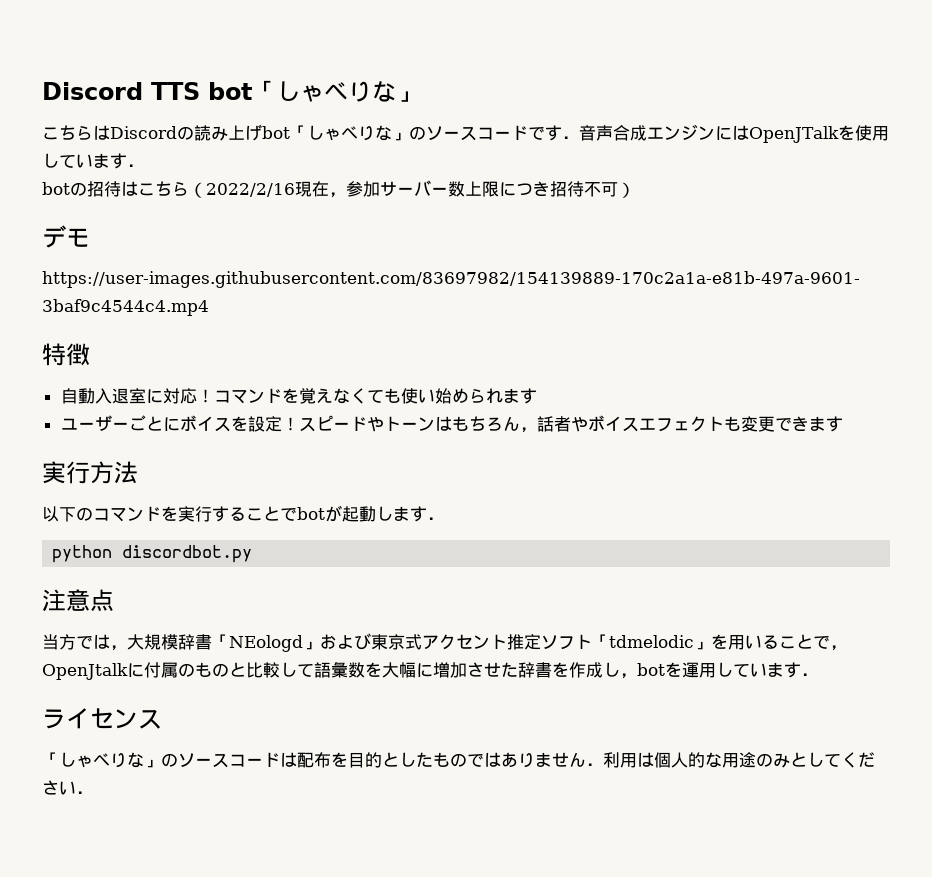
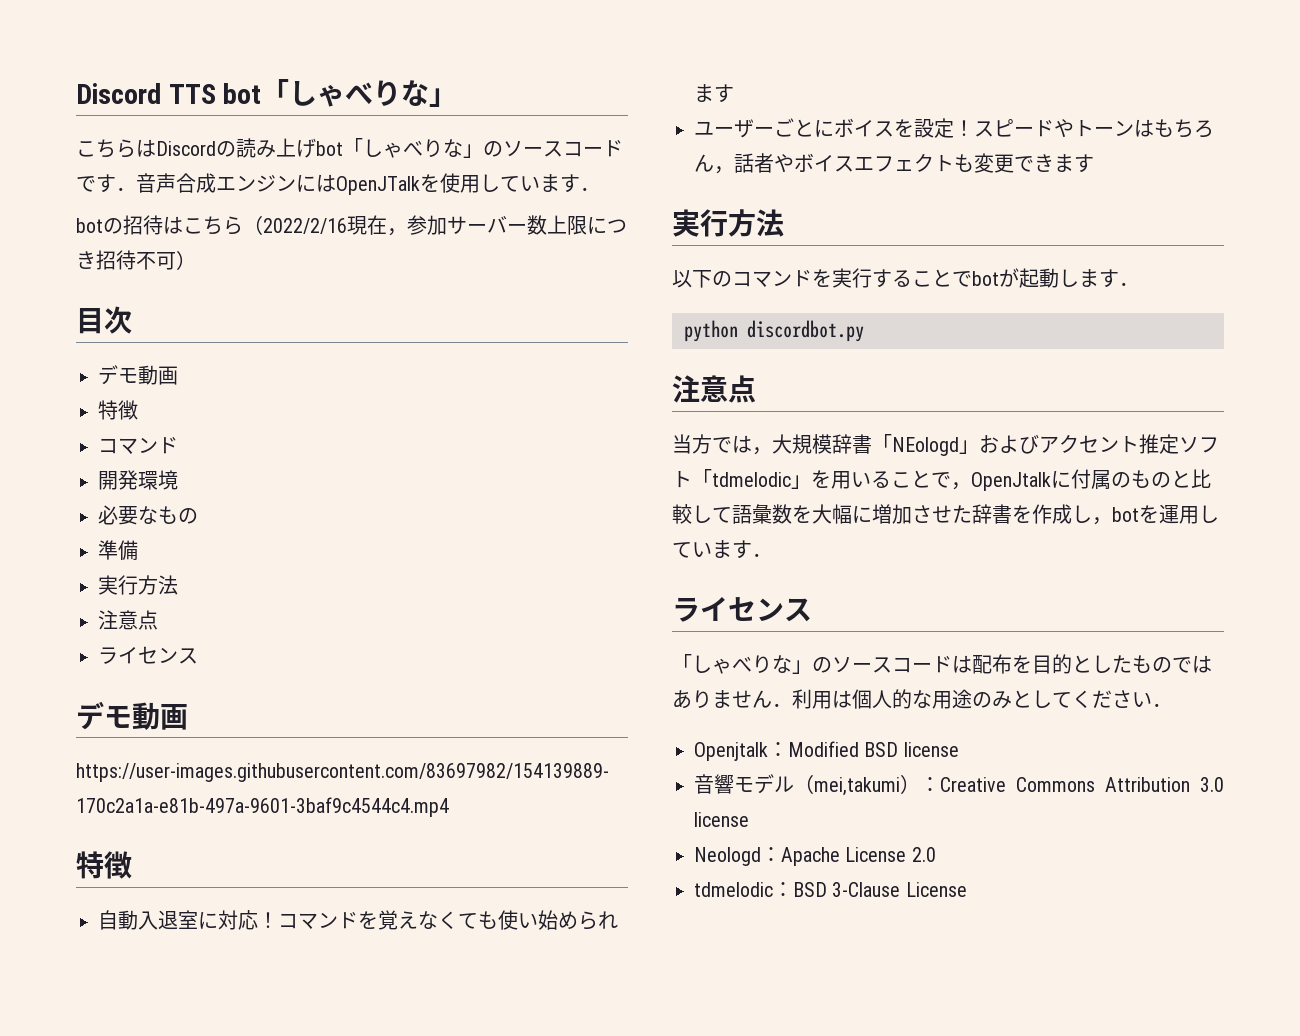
- デモ
+ 目次
+ デモ動画
+ 特徴
+ コマンド
+ 開発環境
+ 必要なもの
+ 準備
+ 実行方法
+ 注意点
+ ライセンス
+ デモ動画
- 当方では，大規模辞書「NEologd」および東京式アクセント推定ソフト「tdmelodic」を用いることで，OpenJtalkに付属のものと比較して語彙数を大幅に増加させた辞書を作成し，botを運用しています．
+ 当方では，大規模辞書「NEologd」およびアクセント推定ソフト「tdmelodic」を用いることで，OpenJtalkに付属のものと比較して語彙数を大幅に増加させた辞書を作成し，botを運用しています．
+ Openjtalk：Modified BSD license
+ 音響モデル（mei,takumi）：Creative Commons Attribution 3.0 license
+ Neologd：Apache License 2.0
+ tdmelodic：BSD 3-Clause License

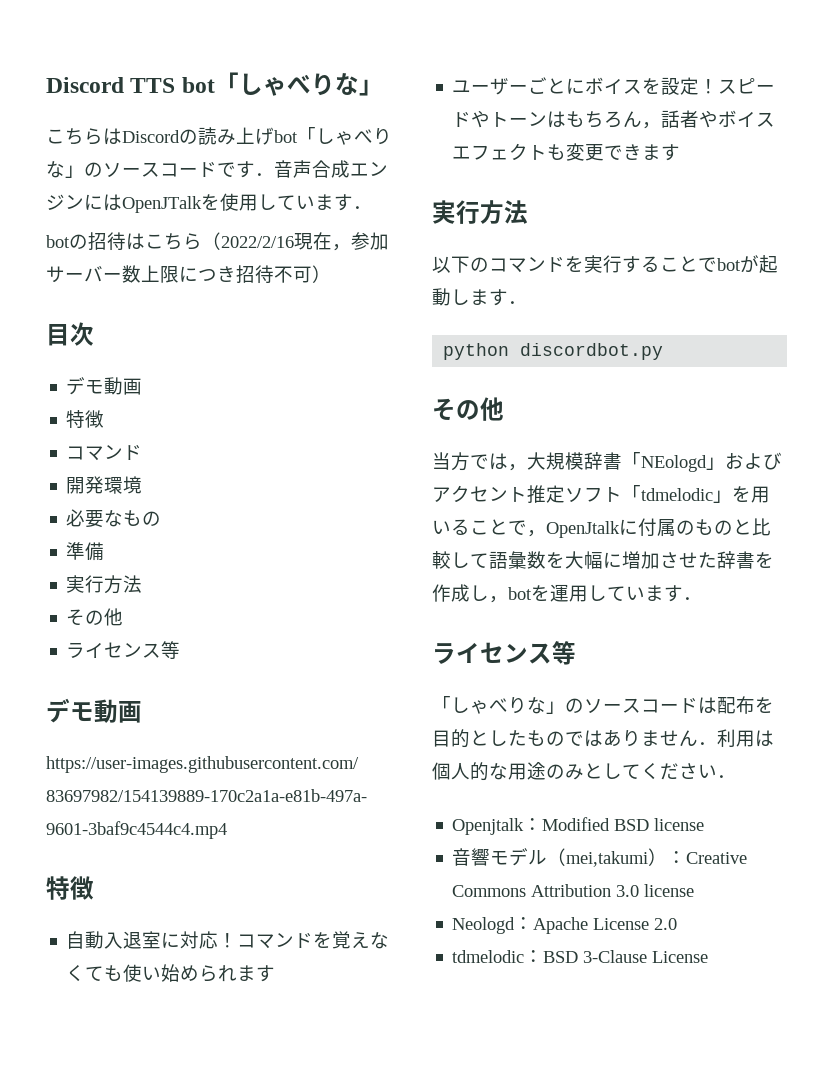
  準備
  実行方法
- 注意点
- ライセンス
+ その他
+ ライセンス等
  python discordbot.py
- 注意点
+ その他
  当方では，大規模辞書「NEologd」およびアクセント推定ソフト「tdmelodic」を用いることで，OpenJtalkに付属のものと比較して語彙数を大幅に増加させた辞書を作成し，botを運用しています．
- ライセンス
+ ライセンス等

